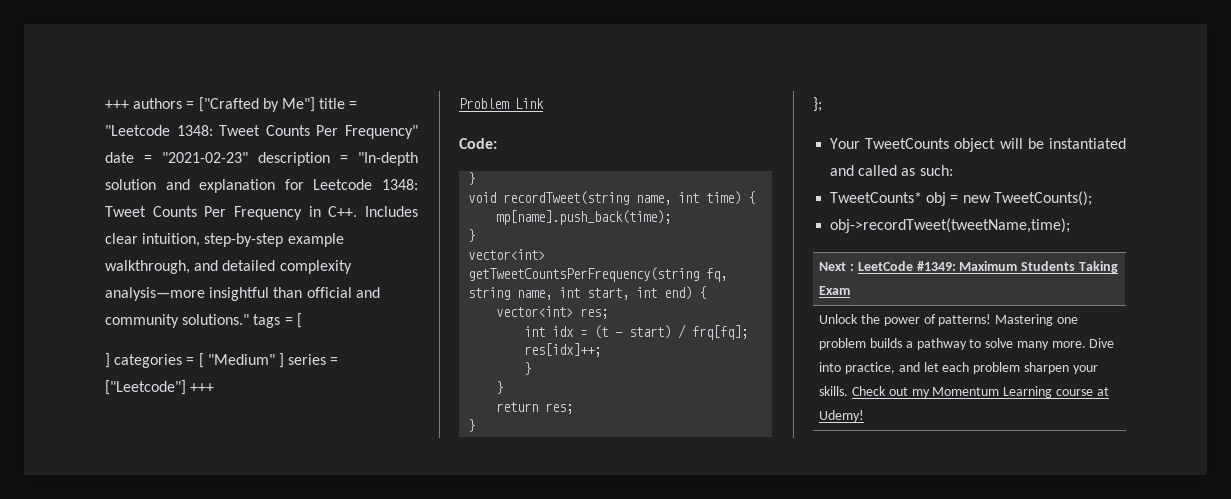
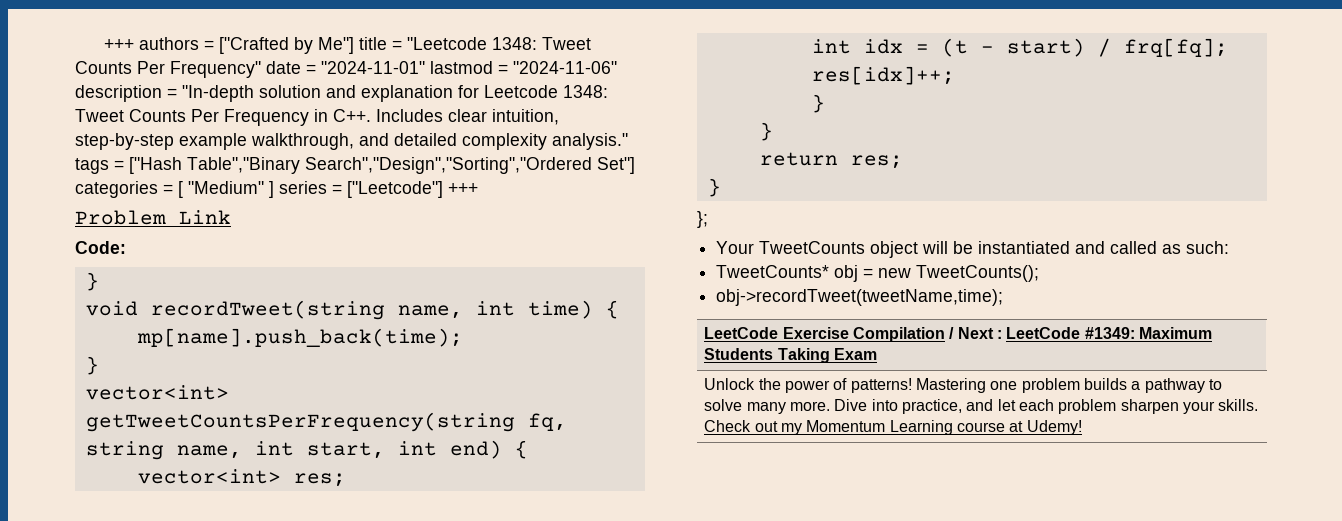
- +++ authors = ["Crafted by Me"] title = "Leetcode 1348: Tweet Counts Per Frequency" date = "2021-02-23" description = "In-depth solution and explanation for Leetcode 1348: Tweet Counts Per Frequency in C++. Includes clear intuition, step-by-step example walkthrough, and detailed complexity analysis—more insightful than official and community solutions." tags = [
- ] categories = [ "Medium" ] series = ["Leetcode"] +++
+ +++ authors = ["Crafted by Me"] title = "Leetcode 1348: Tweet Counts Per Frequency" date = "2024-11-01" lastmod = "2024-11-06" description = "In-depth solution and explanation for Leetcode 1348: Tweet Counts Per Frequency in C++. Includes clear intuition, step-by-step example walkthrough, and detailed complexity analysis." tags = ["Hash Table","Binary Search","Design","Sorting","Ordered Set"] categories = [ "Medium" ] series = ["Leetcode"] +++
- Next : LeetCode #1349: Maximum Students Taking Exam
+ LeetCode Exercise Compilation / Next : LeetCode #1349: Maximum Students Taking Exam

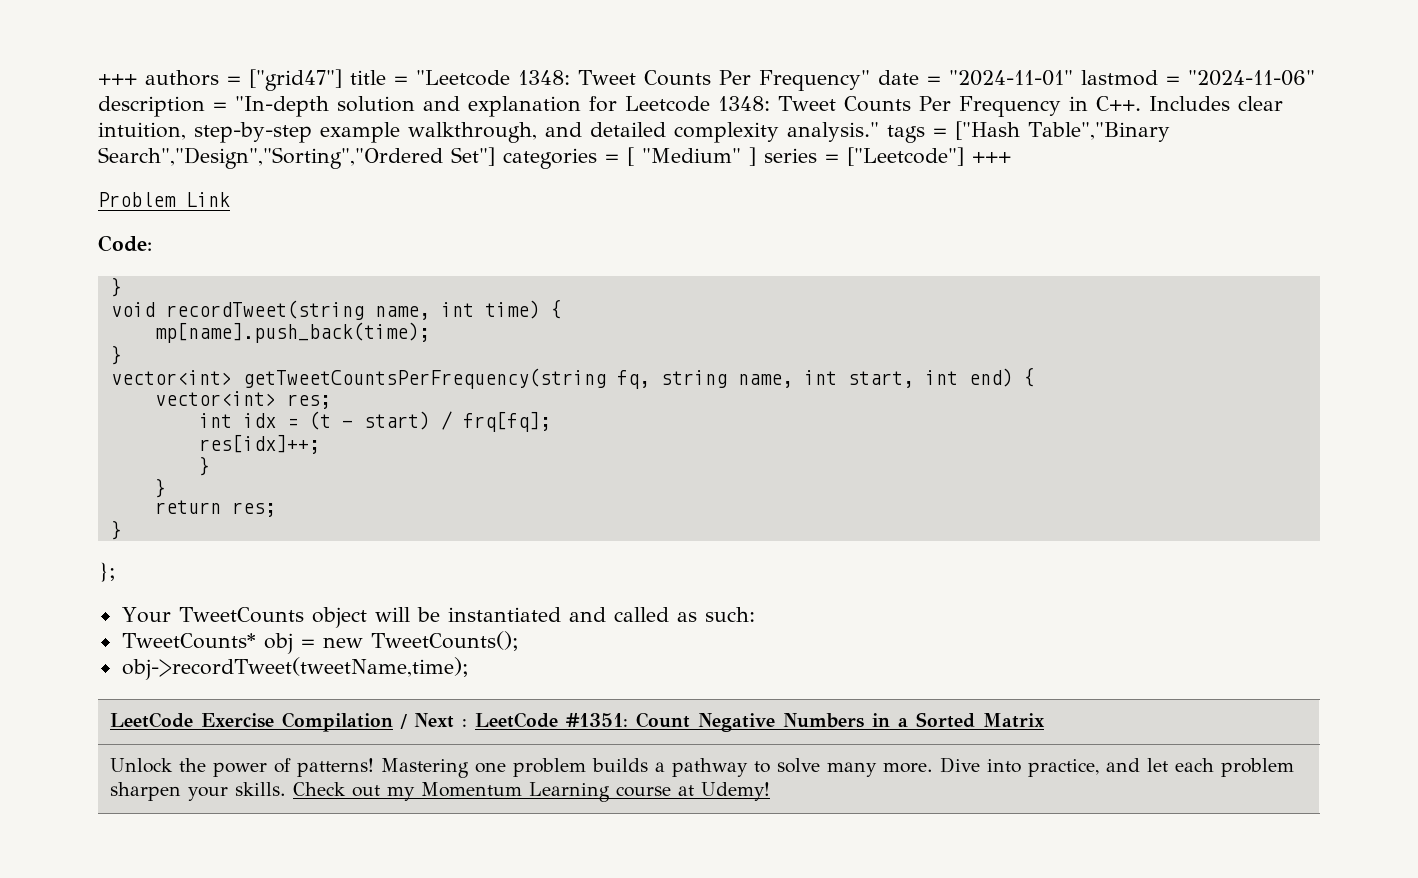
- +++ authors = ["Crafted by Me"] title = "Leetcode 1348: Tweet Counts Per Frequency" date = "2024-11-01" lastmod = "2024-11-06" description = "In-depth solution and explanation for Leetcode 1348: Tweet Counts Per Frequency in C++. Includes clear intuition, step-by-step example walkthrough, and detailed complexity analysis." tags = ["Hash Table","Binary Search","Design","Sorting","Ordered Set"] categories = [ "Medium" ] series = ["Leetcode"] +++
+ +++ authors = ["grid47"] title = "Leetcode 1348: Tweet Counts Per Frequency" date = "2024-11-01" lastmod = "2024-11-06" description = "In-depth solution and explanation for Leetcode 1348: Tweet Counts Per Frequency in C++. Includes clear intuition, step-by-step example walkthrough, and detailed complexity analysis." tags = ["Hash Table","Binary Search","Design","Sorting","Ordered Set"] categories = [ "Medium" ] series = ["Leetcode"] +++
- LeetCode Exercise Compilation / Next : LeetCode #1349: Maximum Students Taking Exam
+ LeetCode Exercise Compilation / Next : LeetCode #1351: Count Negative Numbers in a Sorted Matrix

